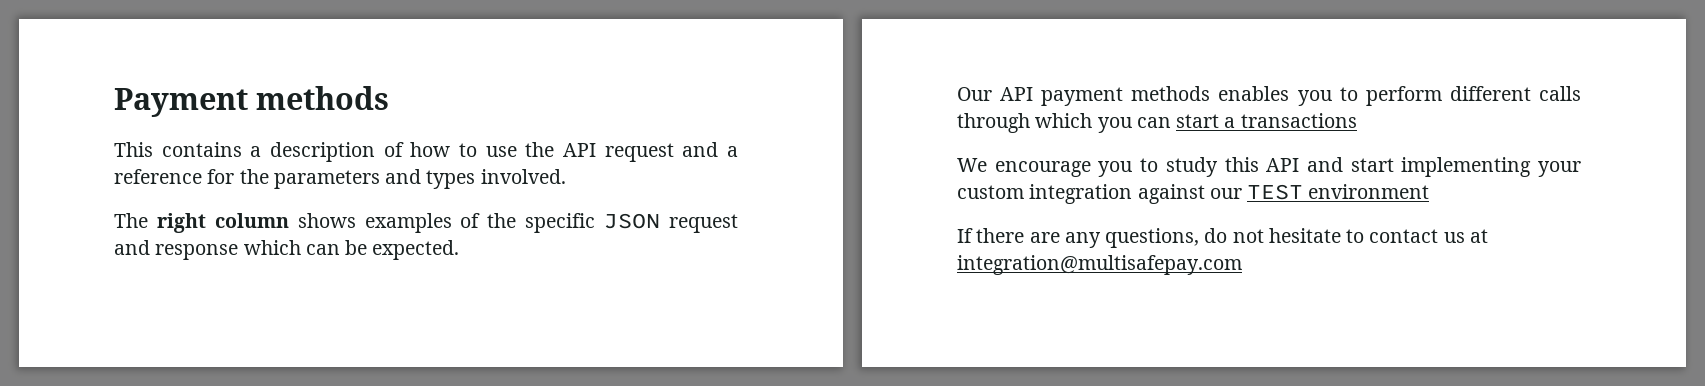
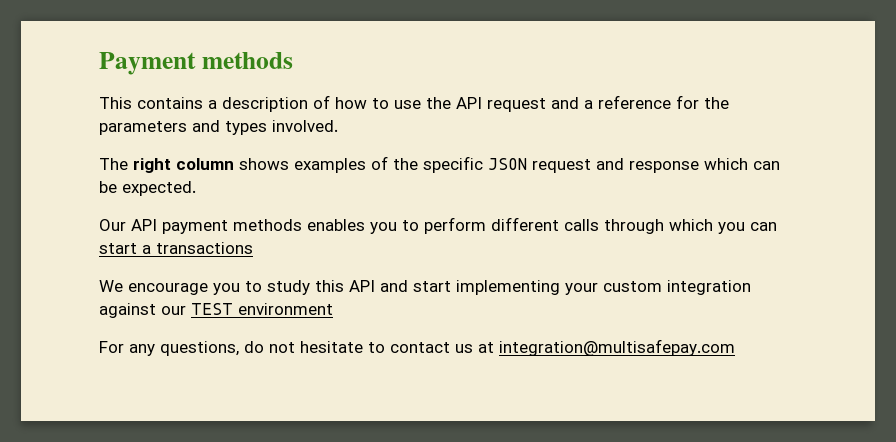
- If there are any questions, do not hesitate to contact us at integration@multisafepay.com
+ For any questions, do not hesitate to contact us at integration@multisafepay.com

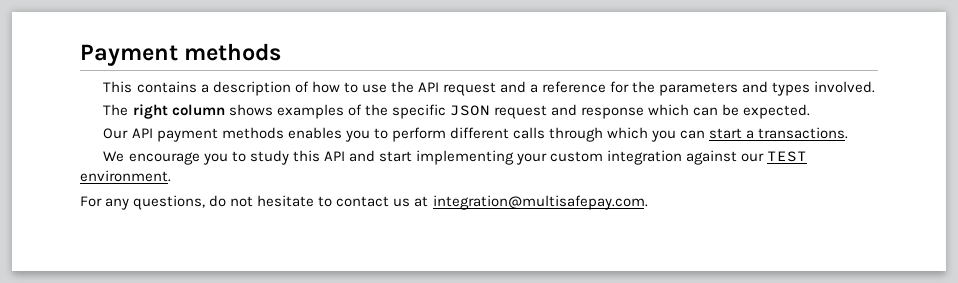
- Our API payment methods enables you to perform different calls through which you can start a transactions
+ Our API payment methods enables you to perform different calls through which you can start a transactions.
- We encourage you to study this API and start implementing your custom integration against our TEST environment
+ We encourage you to study this API and start implementing your custom integration against our TEST environment.
- For any questions, do not hesitate to contact us at integration@multisafepay.com
+ For any questions, do not hesitate to contact us at integration@multisafepay.com.

